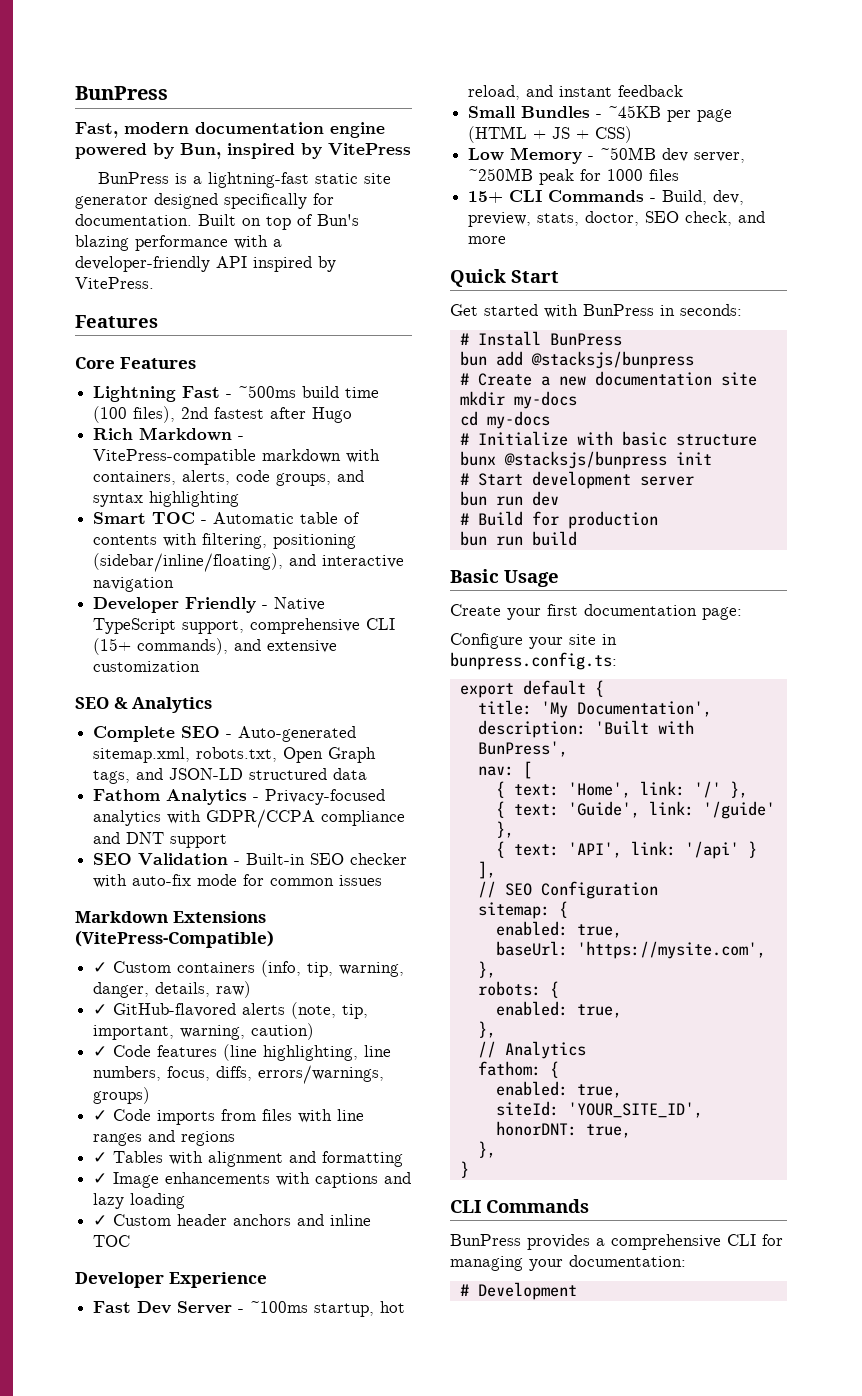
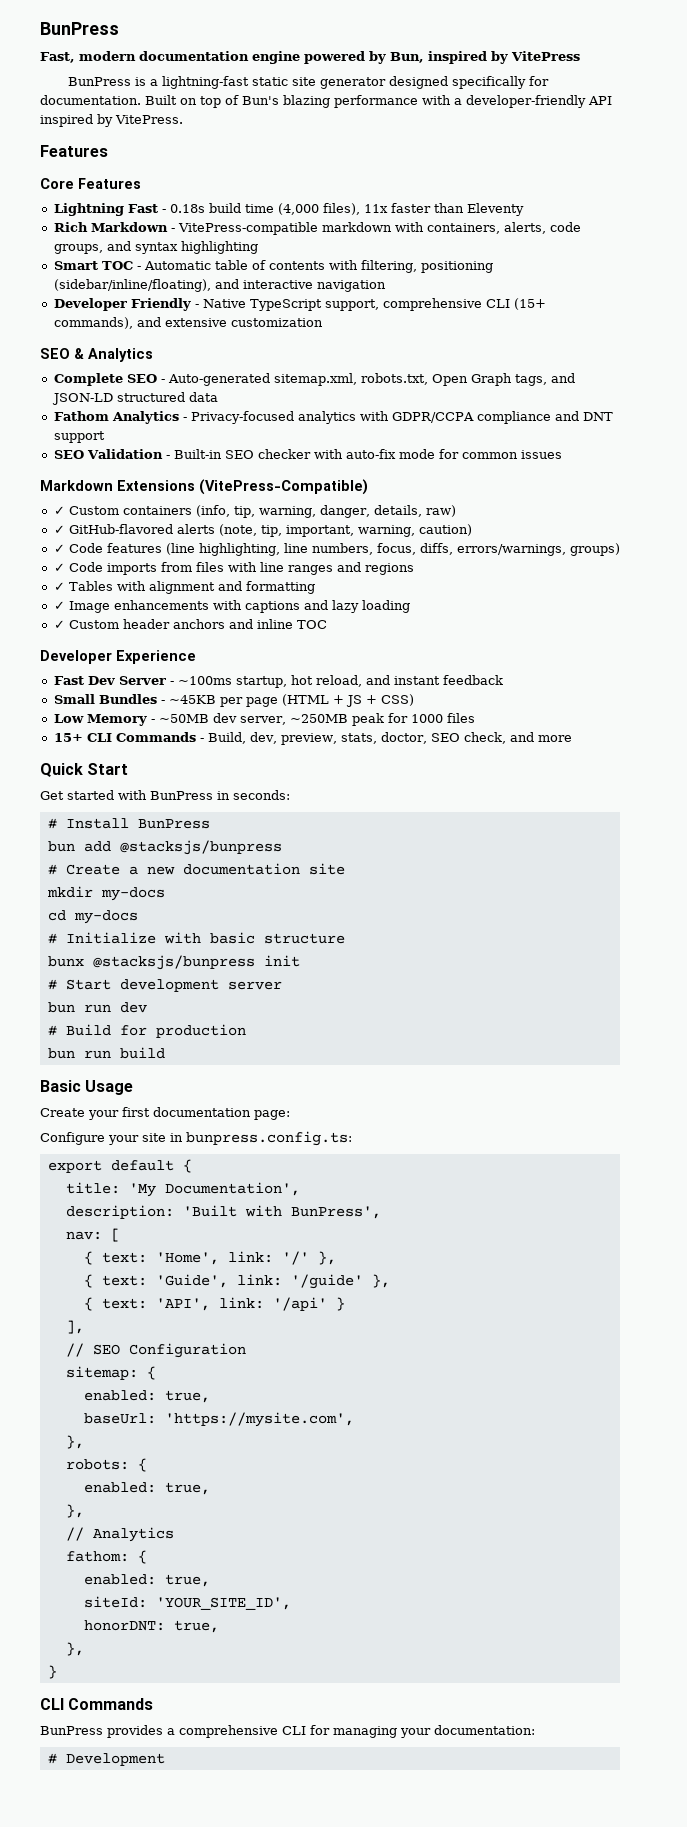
- Lightning Fast - ~500ms build time (100 files), 2nd fastest after Hugo
+ Lightning Fast - 0.18s build time (4,000 files), 11x faster than Eleventy

